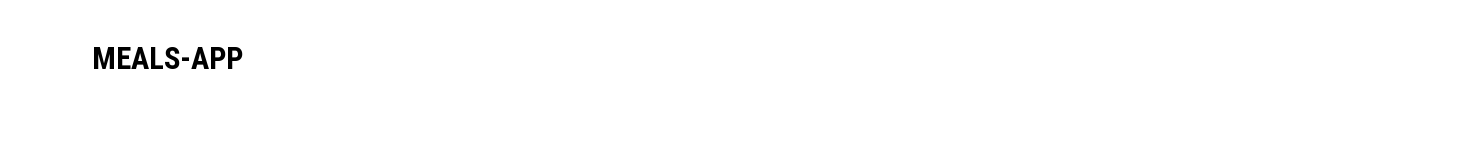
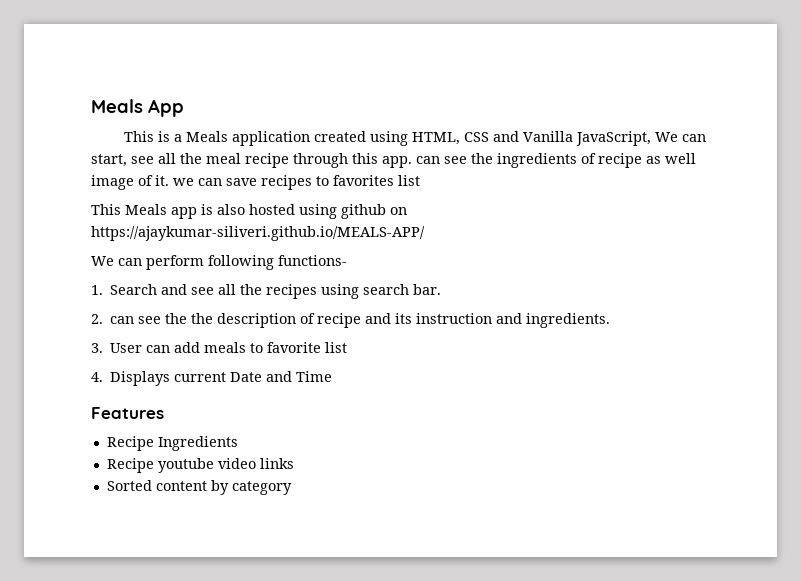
- MEALS-APP
+ Meals App
+ This is a Meals application created using HTML, CSS and Vanilla JavaScript, We can start, see all the meal recipe through this app. can see the ingredients of recipe as well image of it. we can save recipes to favorites list
+ This Meals app is also hosted using github on https://ajaykumar-siliveri.github.io/MEALS-APP/
+ We can perform following functions-
+ 1. Search and see all the recipes using search bar.
+ 2. can see the the description of recipe and its instruction and ingredients.
+ 3. User can add meals to favorite list
+ 4. Displays current Date and Time
+ Features
+ Recipe Ingredients
+ Recipe youtube video links
+ Sorted content by category

